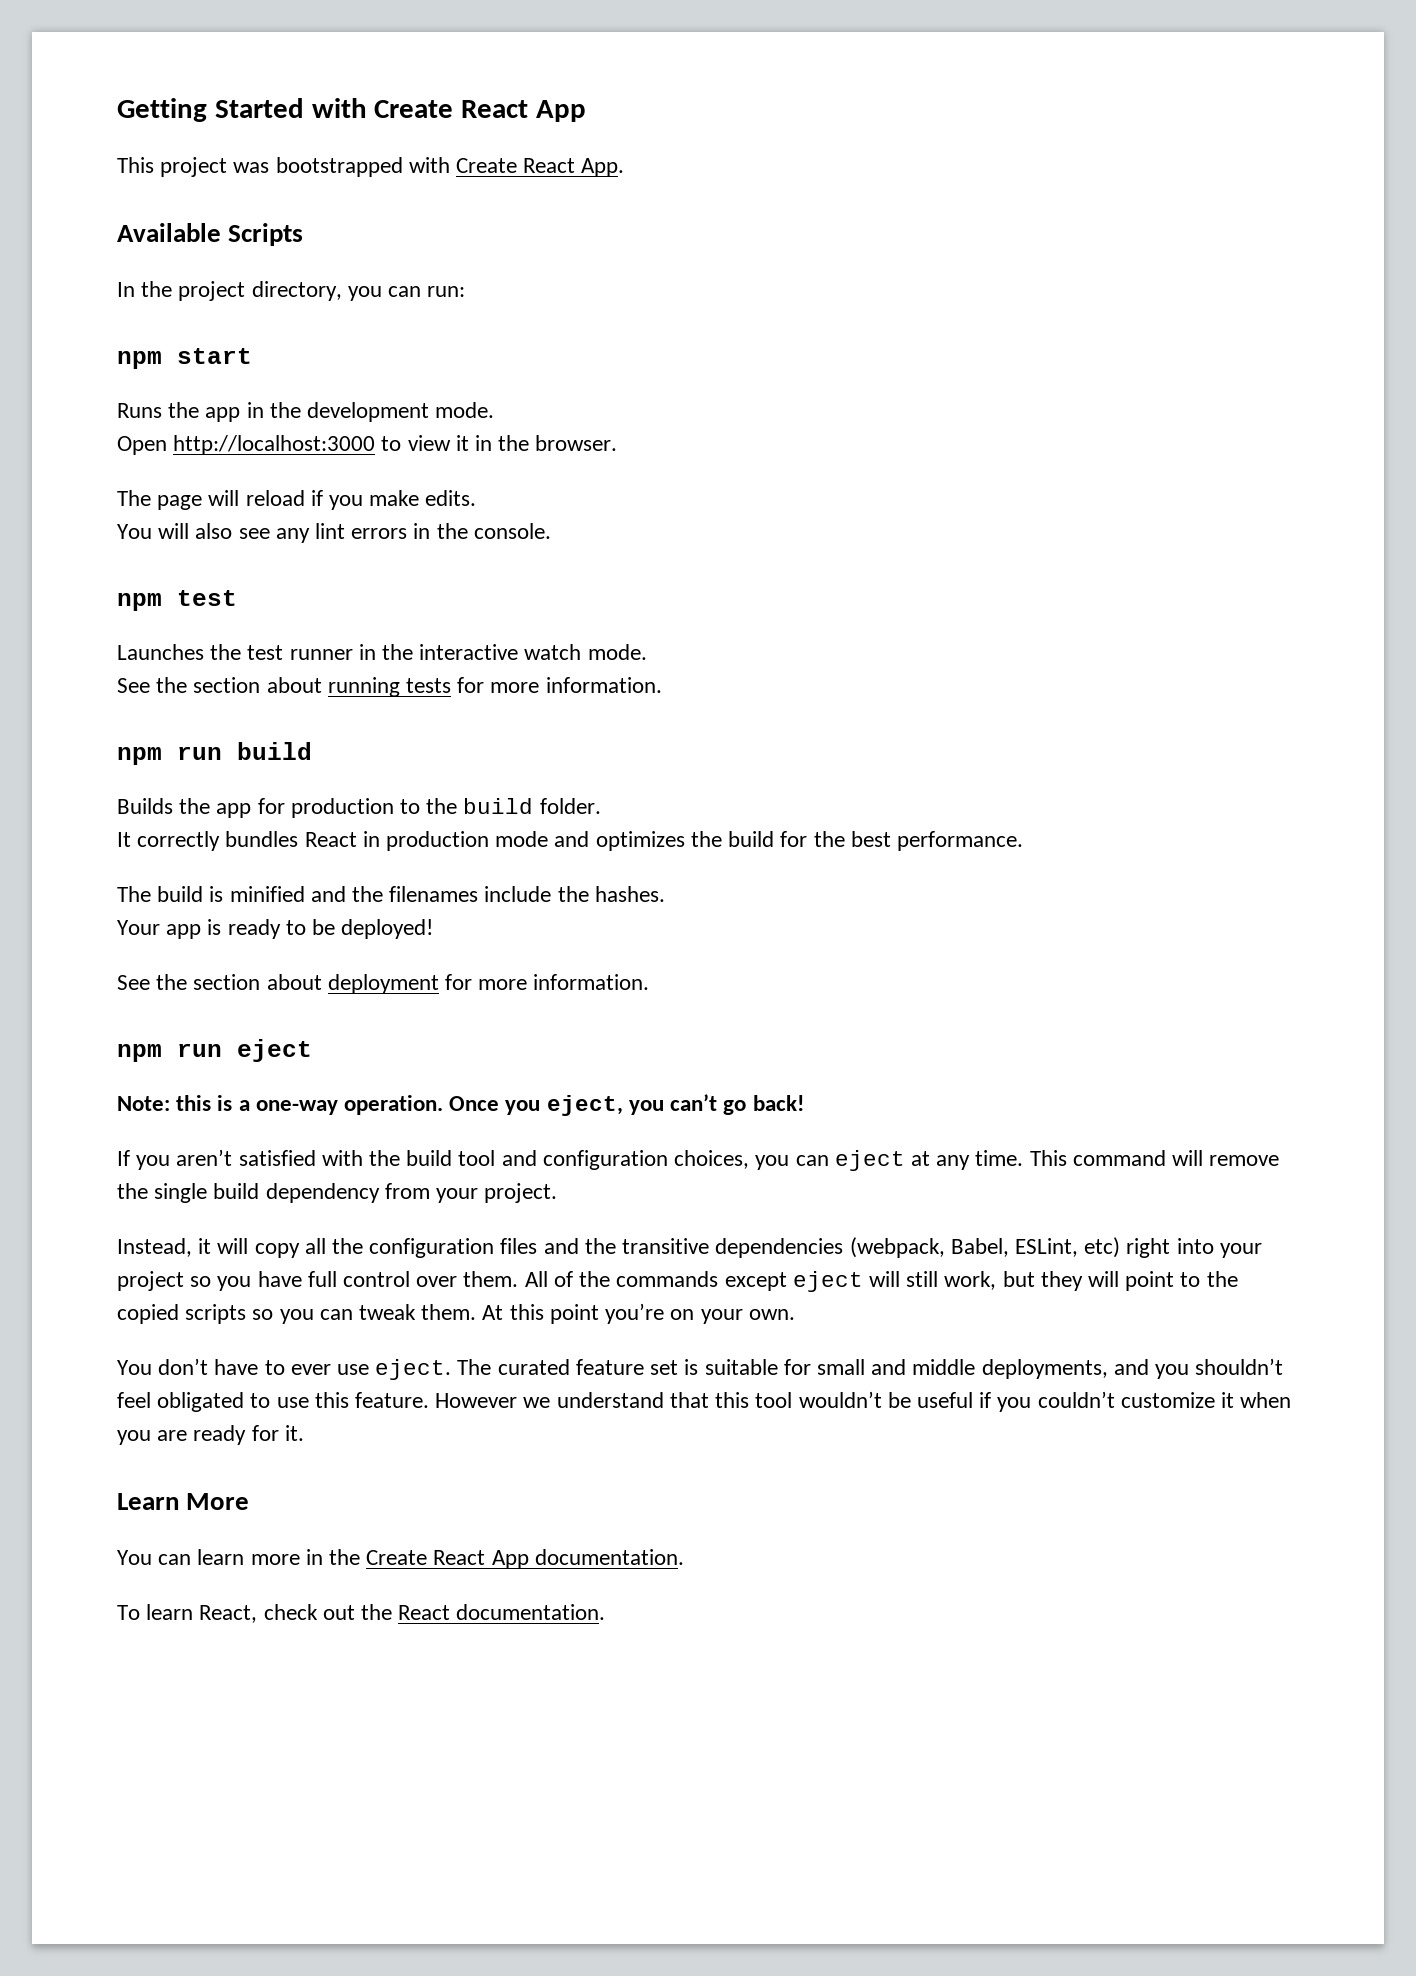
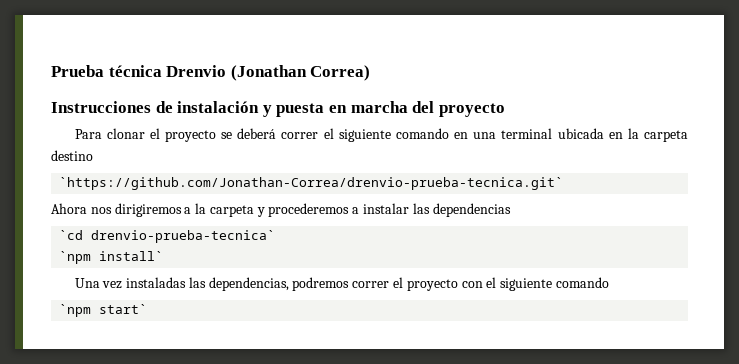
- Getting Started with Create React App
- This project was bootstrapped with Create React App.
- Available Scripts
- In the project directory, you can run:
- npm start
- Runs the app in the development mode.
- Open http://localhost:3000 to view it in the browser.
- The page will reload if you make edits.
- You will also see any lint errors in the console.
- npm test
- Launches the test runner in the interactive watch mode.
- See the section about running tests for more information.
- npm run build
- Builds the app for production to the build folder.
- It correctly bundles React in production mode and optimizes the build for the best performance.
- The build is minified and the filenames include the hashes.
- Your app is ready to be deployed!
- See the section about deployment for more information.
- npm run eject
- Note: this is a one-way operation. Once you eject, you can’t go back!
- If you aren’t satisfied with the build tool and configuration choices, you can eject at any time. This command will remove the single build dependency from your project.
- Instead, it will copy all the configuration files and the transitive dependencies (webpack, Babel, ESLint, etc) right into your project so you have full control over them. All of the commands except eject will still work, but they will point to the copied scripts so you can tweak them. At this point you’re on your own.
- You don’t have to ever use eject. The curated feature set is suitable for small and middle deployments, and you shouldn’t feel obligated to use this feature. However we understand that this tool wouldn’t be useful if you couldn’t customize it when you are ready for it.
- Learn More
- You can learn more in the Create React App documentation.
- To learn React, check out the React documentation.
+ Prueba técnica Drenvio (Jonathan Correa)
+ Instrucciones de instalación y puesta en marcha del proyecto
+ Para clonar el proyecto se deberá correr el siguiente comando en una terminal ubicada en la carpeta destino
+ `https://github.com/Jonathan-Correa/drenvio-prueba-tecnica.git`
+ Ahora nos dirigiremos a la carpeta y procederemos a instalar las dependencias
+ `cd drenvio-prueba-tecnica`
+ `npm install`
+ Una vez instaladas las dependencias, podremos correr el proyecto con el siguiente comando
+ `npm start`

